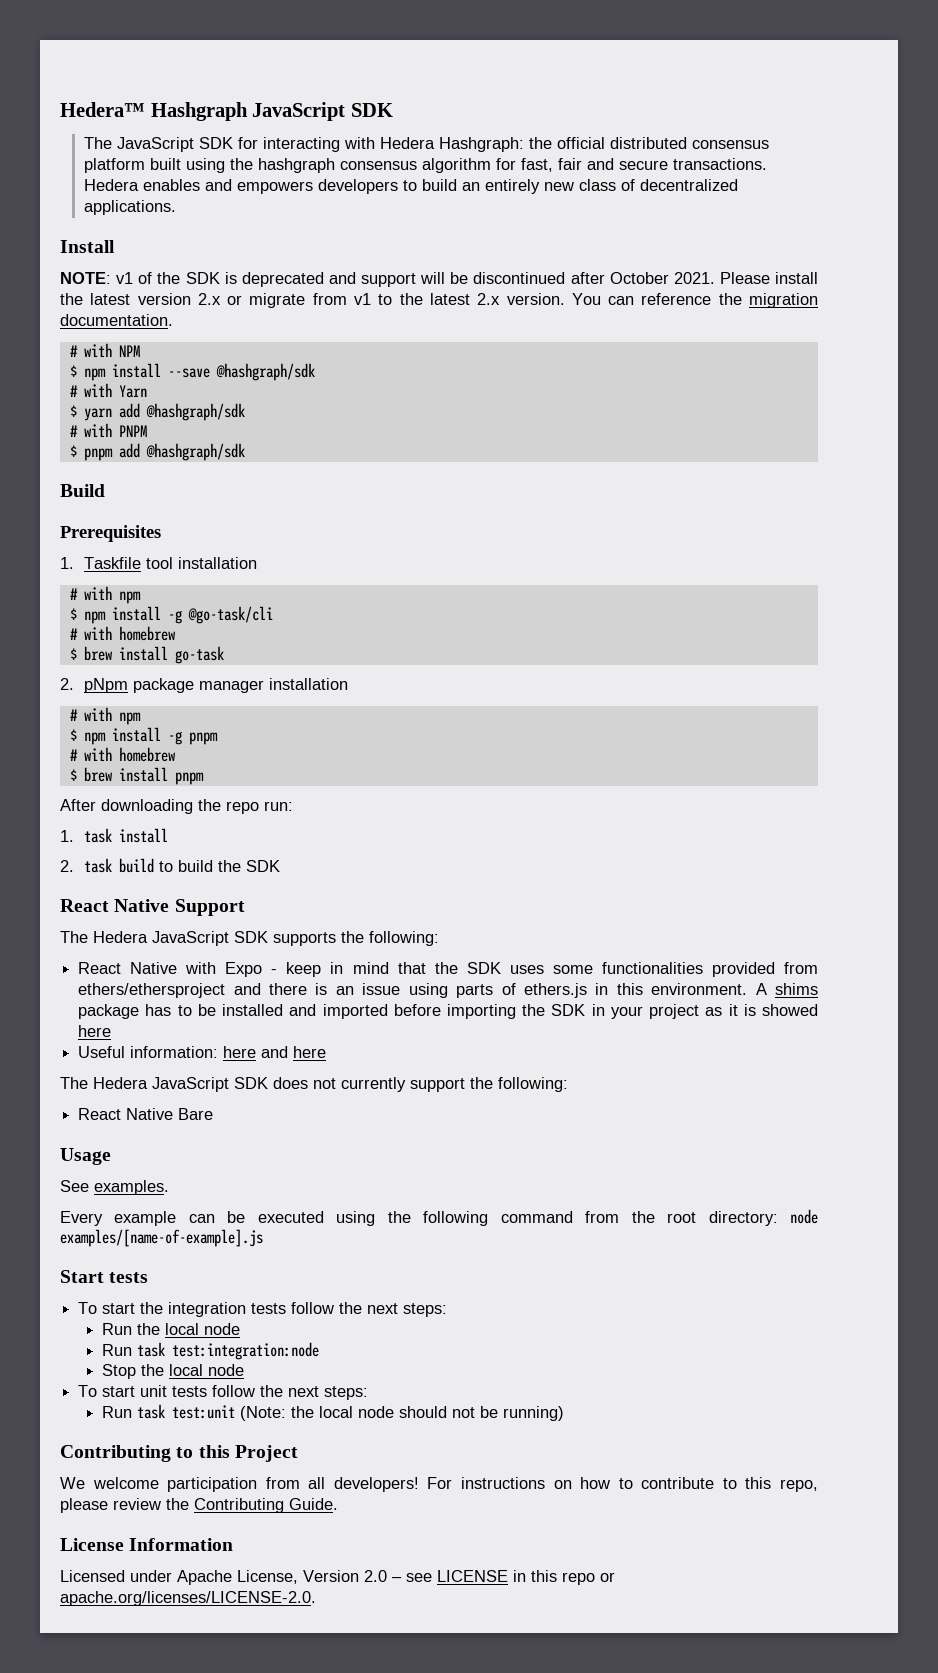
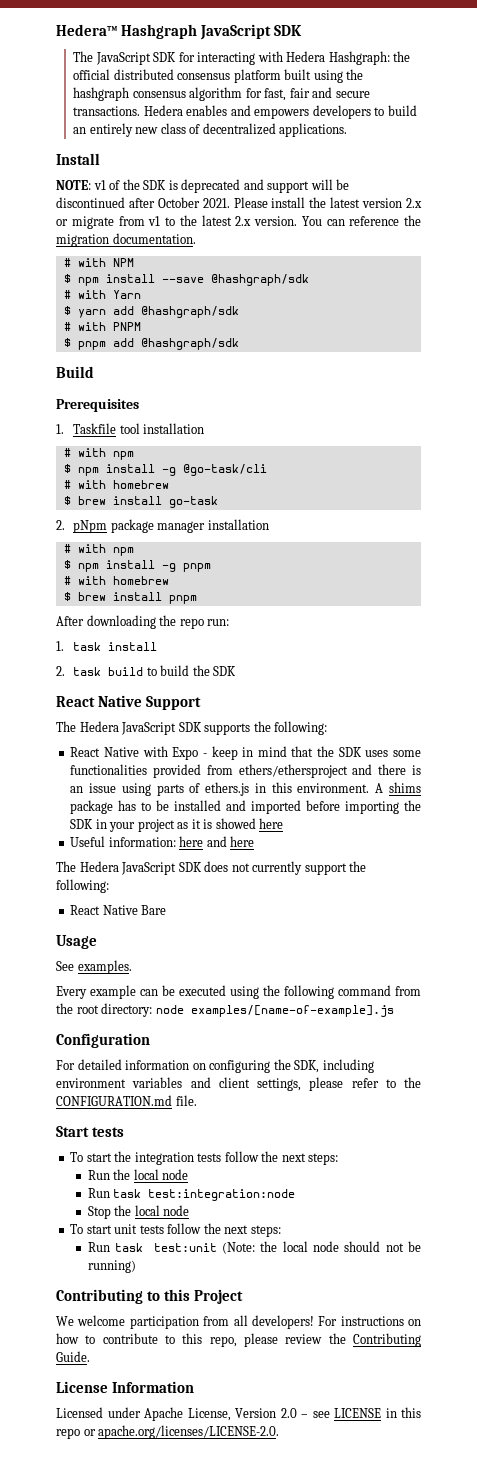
+ Configuration
+ For detailed information on configuring the SDK, including environment variables and client settings, please refer to the CONFIGURATION.md file.

